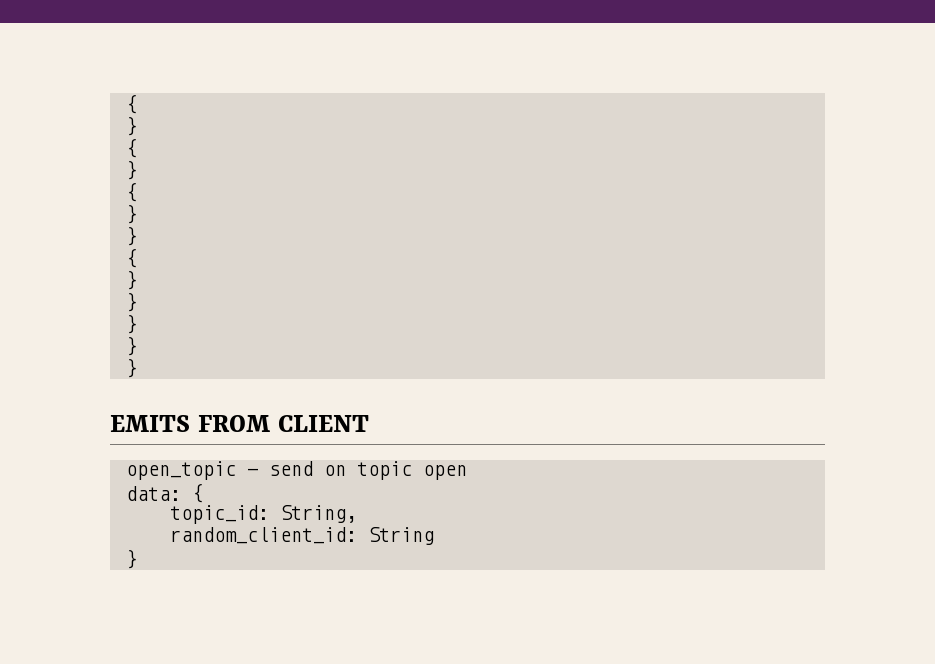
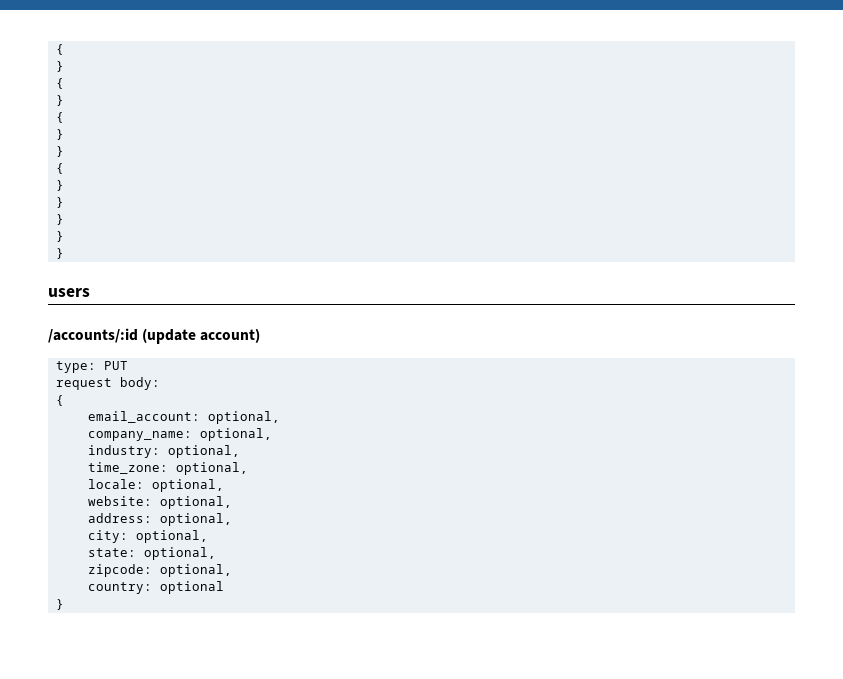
- EMITS FROM CLIENT
- open_topic - send on topic open
- data: {
- topic_id: String,
- random_client_id: String
+ users
+ /accounts/:id (update account)
+ type: PUT
+ request body:
+ {
+ email_account: optional,
+ company_name: optional,
+ industry: optional,
+ time_zone: optional,
+ locale: optional,
+ website: optional,
+ address: optional,
+ city: optional,
+ state: optional,
+ zipcode: optional,
+ country: optional

